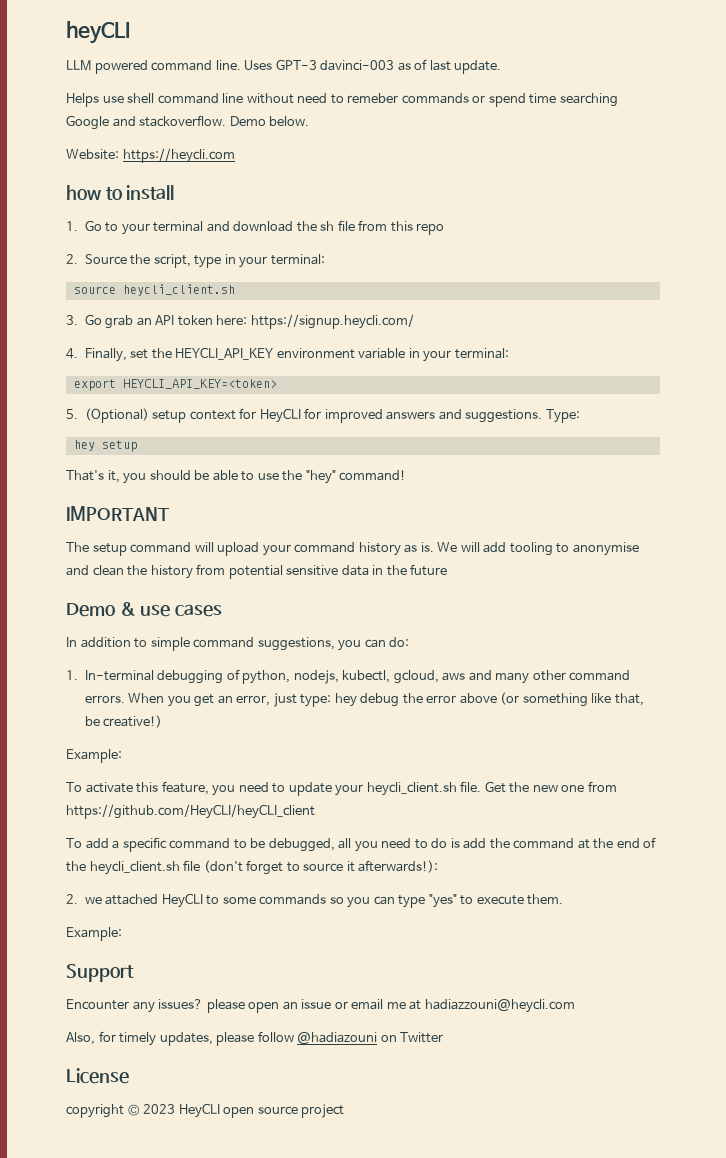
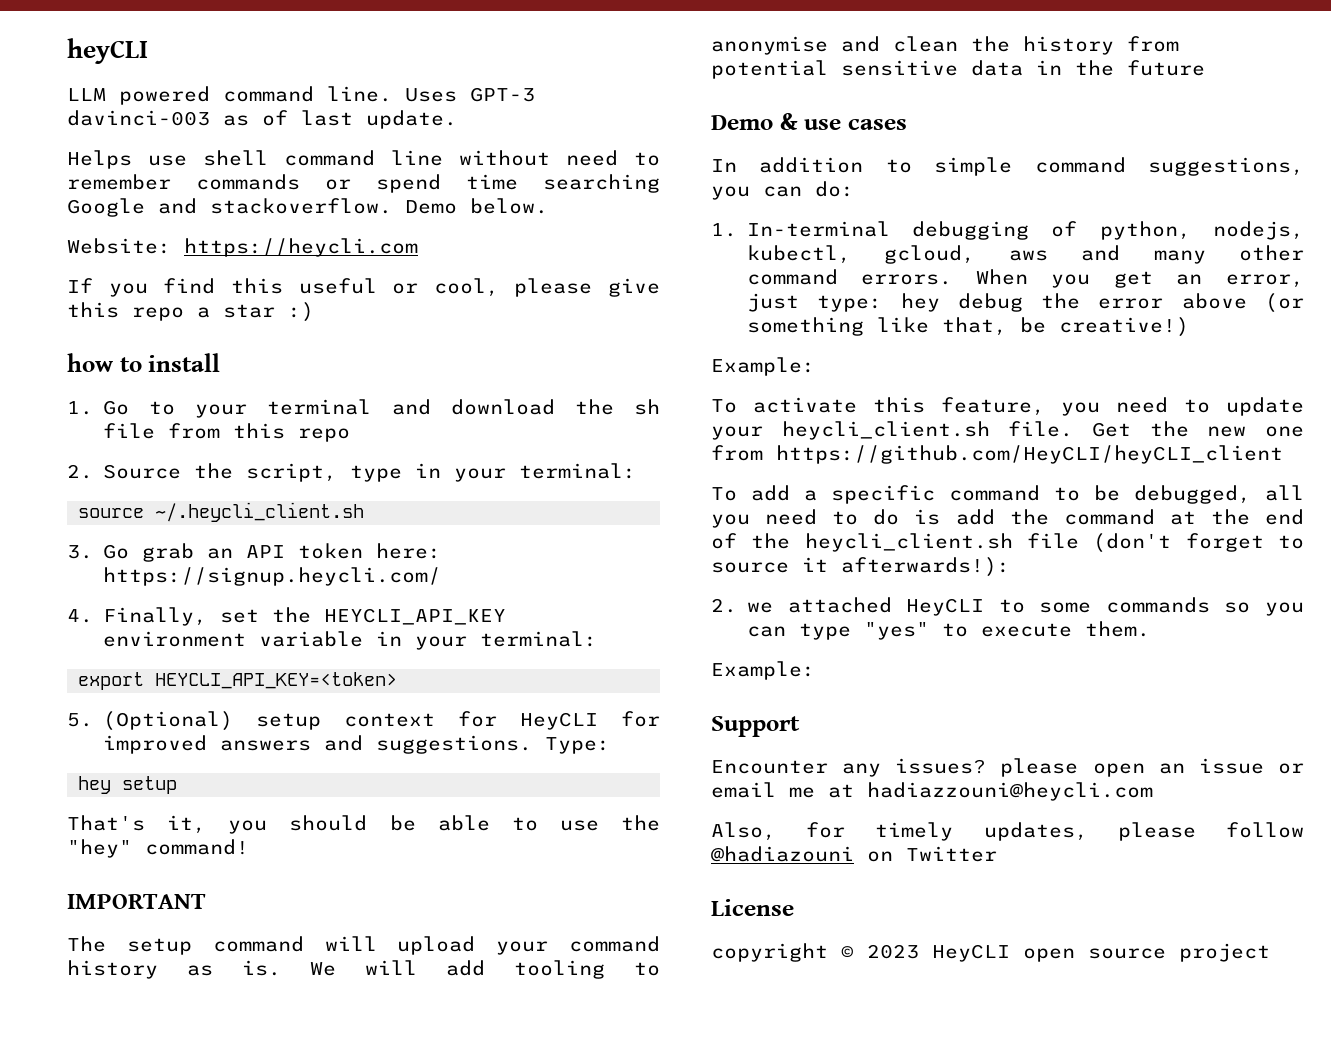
- Helps use shell command line without need to remeber commands or spend time searching Google and stackoverflow.
+ Helps use shell command line without need to remember commands or spend time searching Google and stackoverflow.
+ If you find this useful or cool, please give this repo a star :)
- source heycli_client.sh
+ source ~/.heycli_client.sh

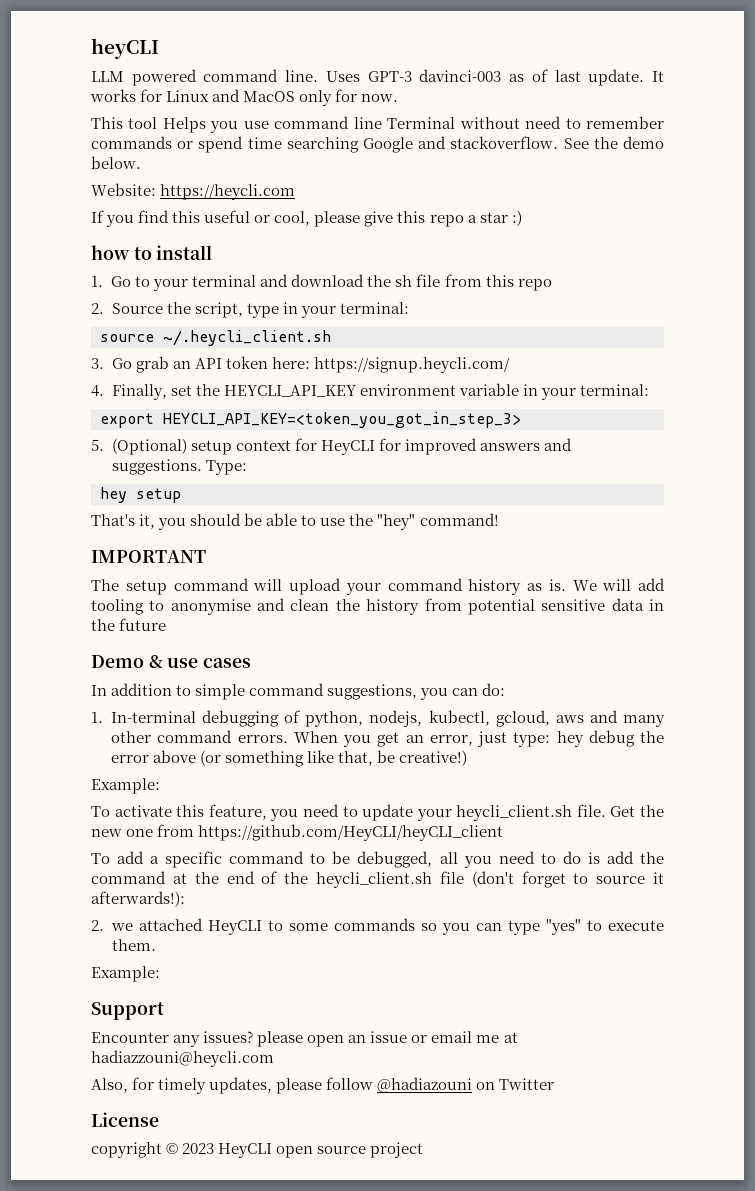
- Uses GPT-3 davinci-003 as of last update.
- Helps use shell command line without need to remember commands or spend time searching Google and stackoverflow.
+ Uses GPT-3 davinci-003 as of last update. It works for Linux and MacOS only for now.
+ This tool Helps you use command line Terminal without need to remember commands or spend time searching Google and stackoverflow.
- Demo below.
+ See the demo below.
- export HEYCLI_API_KEY=<token>
+ export HEYCLI_API_KEY=<token_you_got_in_step_3>

